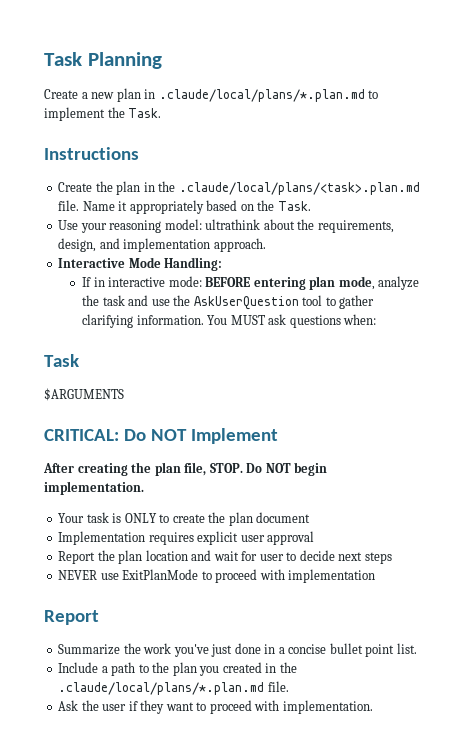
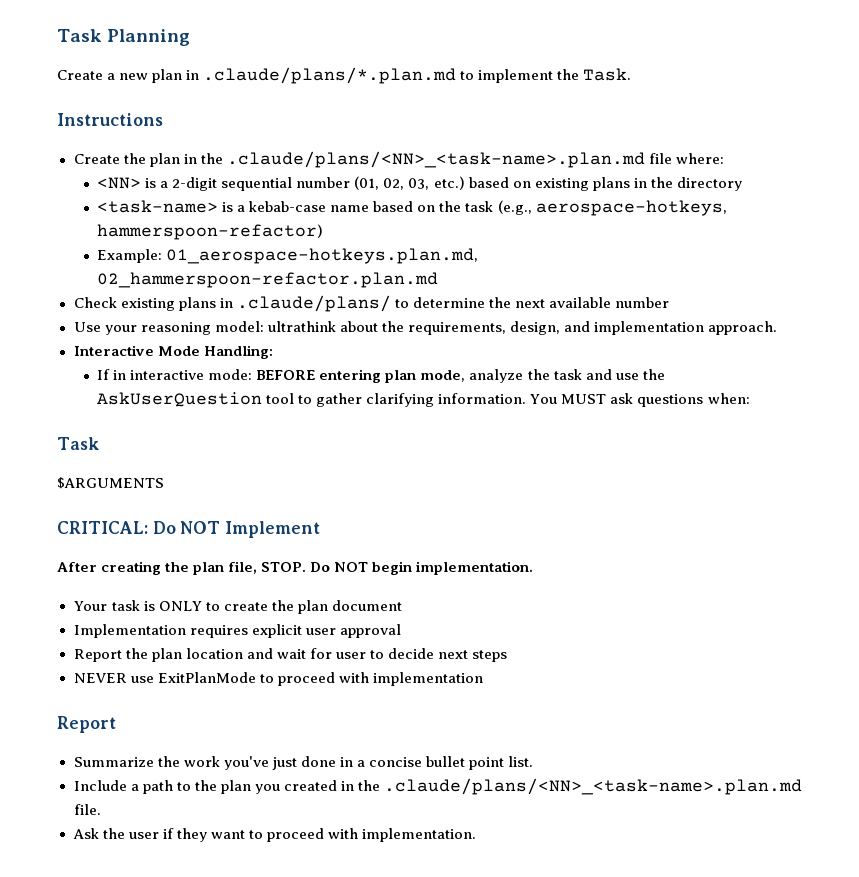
- Create a new plan in .claude/local/plans/*.plan.md to implement the Task.
+ Create a new plan in .claude/plans/*.plan.md to implement the Task.
- Create the plan in the .claude/local/plans/<task>.plan.md file. Name it appropriately based on the Task.
+ Create the plan in the .claude/plans/<NN>_<task-name>.plan.md file where:
+ <NN> is a 2-digit sequential number (01, 02, 03, etc.) based on existing plans in the directory
+ <task-name> is a kebab-case name based on the task (e.g., aerospace-hotkeys, hammerspoon-refactor)
+ Example: 01_aerospace-hotkeys.plan.md, 02_hammerspoon-refactor.plan.md
+ Check existing plans in .claude/plans/ to determine the next available number
- Include a path to the plan you created in the .claude/local/plans/*.plan.md file.
+ Include a path to the plan you created in the .claude/plans/<NN>_<task-name>.plan.md file.

